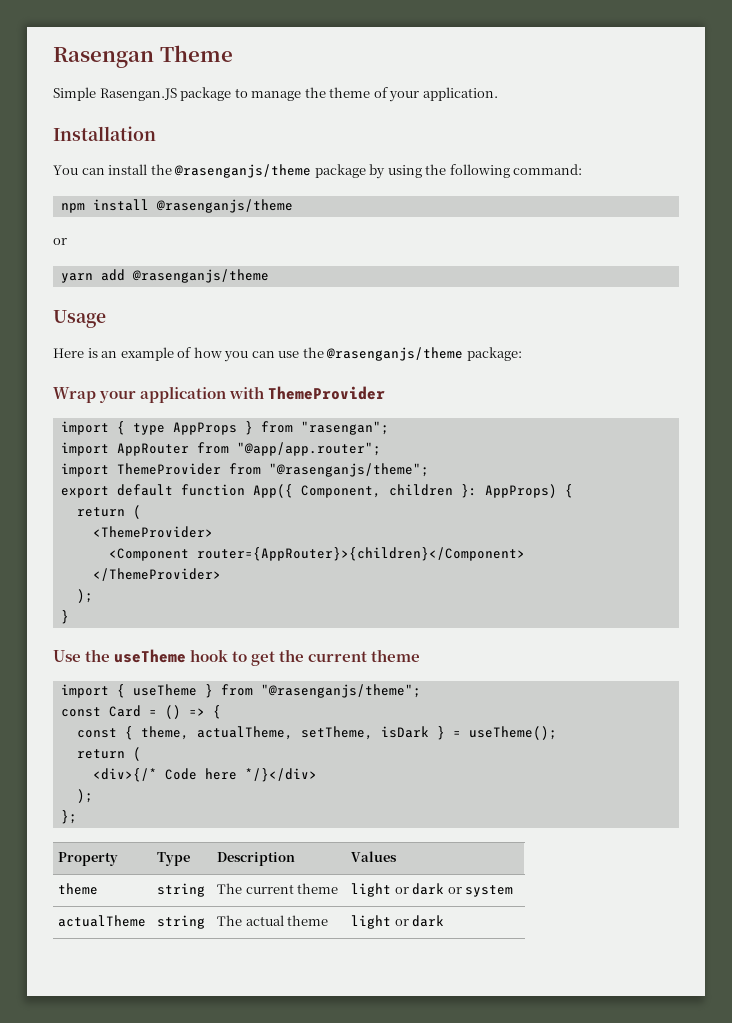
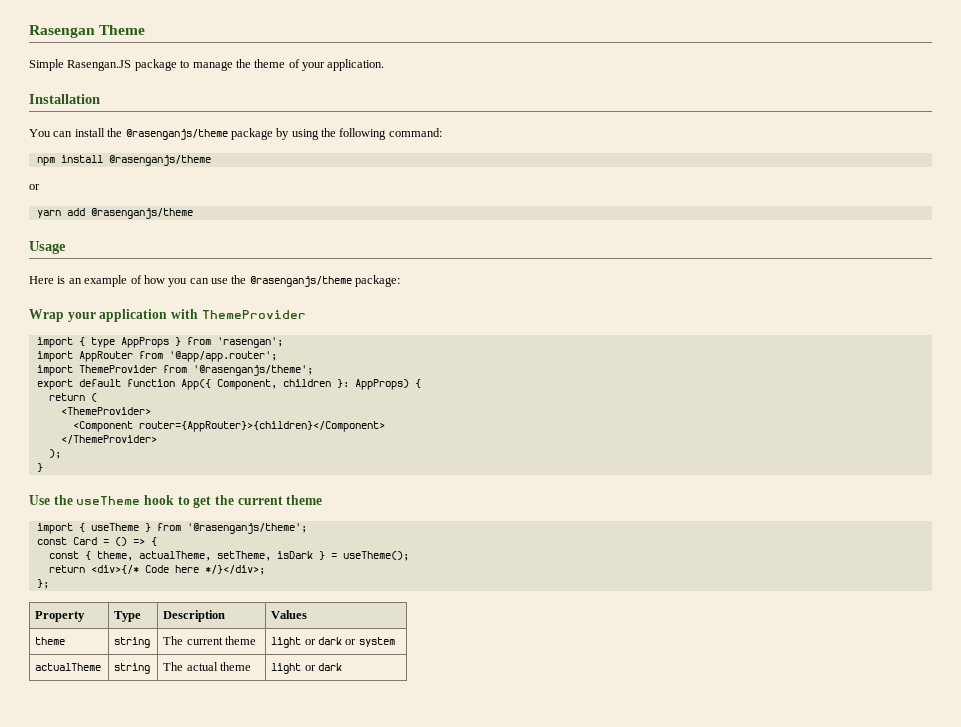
- import { type AppProps } from "rasengan";
+ import { type AppProps } from 'rasengan';
- import AppRouter from "@app/app.router";
+ import AppRouter from '@app/app.router';
- import ThemeProvider from "@rasenganjs/theme";
+ import ThemeProvider from '@rasenganjs/theme';
- import { useTheme } from "@rasenganjs/theme";
+ import { useTheme } from '@rasenganjs/theme';
  const { theme, actualTheme, setTheme, isDark } = useTheme();
- return (
- <div>{/* Code here */}</div>
- );
+ return <div>{/* Code here */}</div>;

